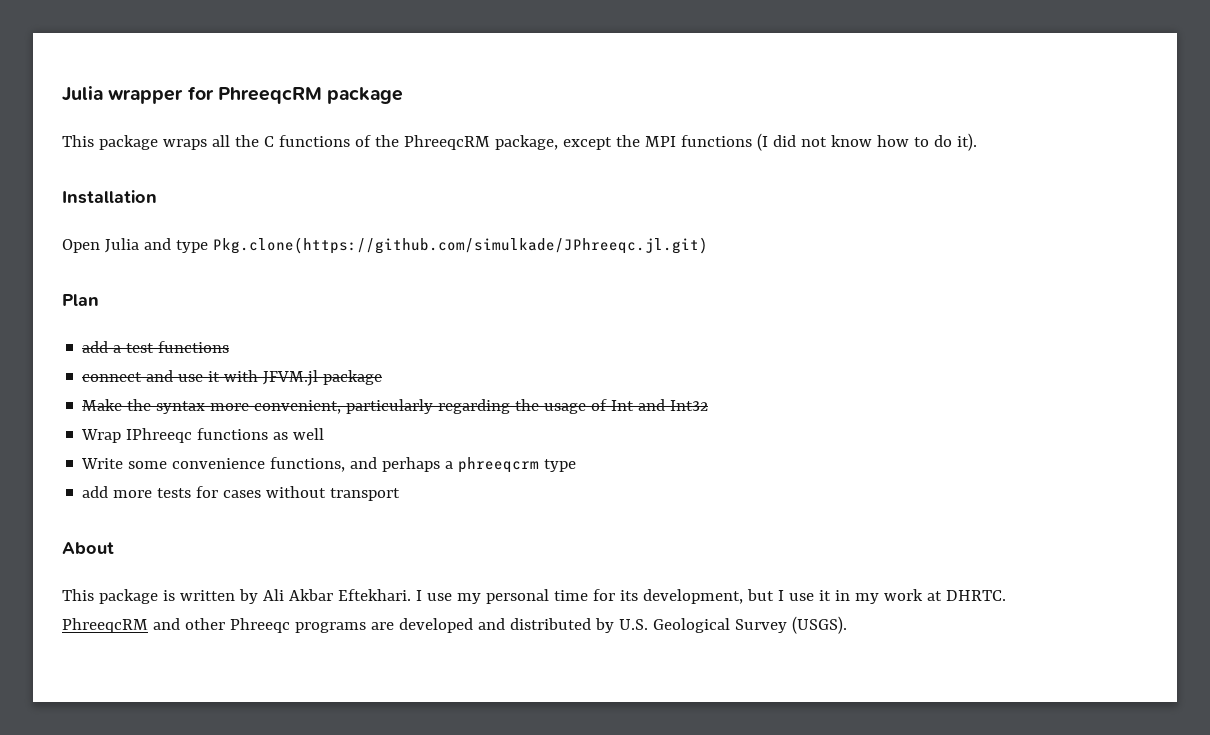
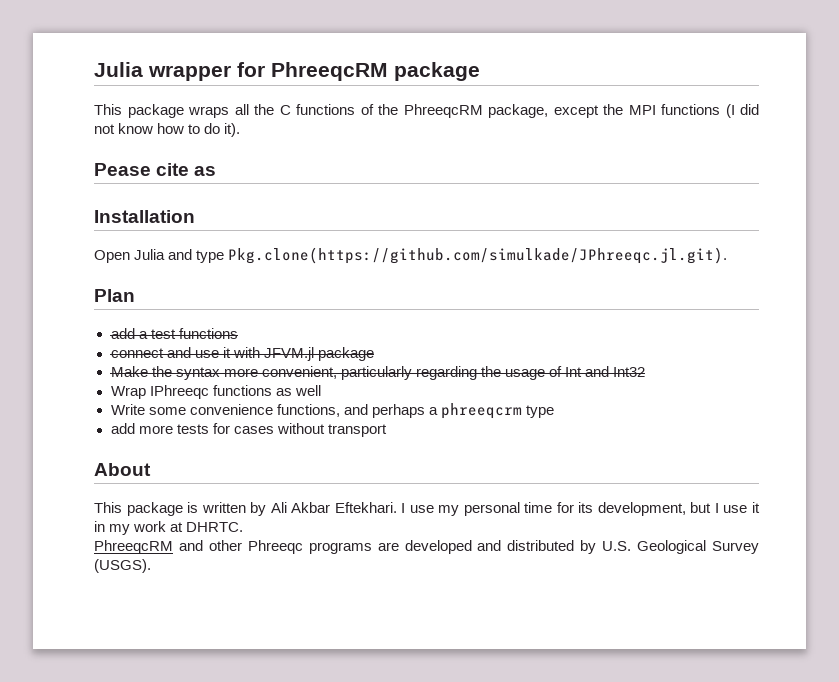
+ Pease cite as
- Open Julia and type Pkg.clone(https://github.com/simulkade/JPhreeqc.jl.git)
+ Open Julia and type Pkg.clone(https://github.com/simulkade/JPhreeqc.jl.git).

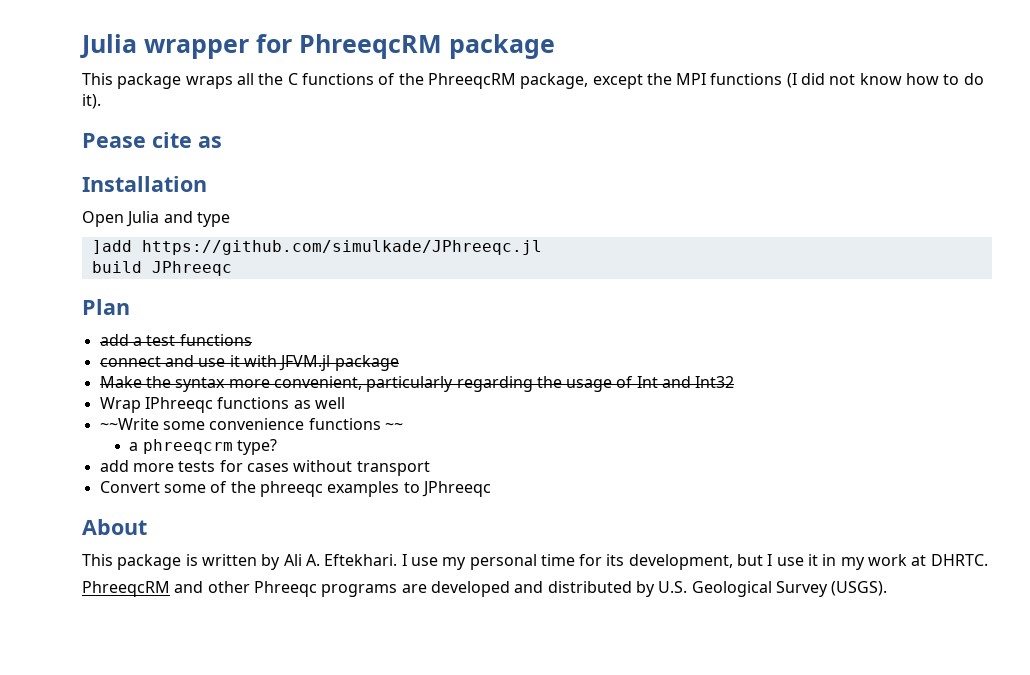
- Open Julia and type Pkg.clone(https://github.com/simulkade/JPhreeqc.jl.git).
+ Open Julia and type
+ ]add https://github.com/simulkade/JPhreeqc.jl
+ build JPhreeqc
- Write some convenience functions, and perhaps a phreeqcrm type
+ ~~Write some convenience functions ~~
+ a phreeqcrm type?
+ Convert some of the phreeqc examples to JPhreeqc
- This package is written by Ali Akbar Eftekhari.
+ This package is written by Ali A. Eftekhari.

